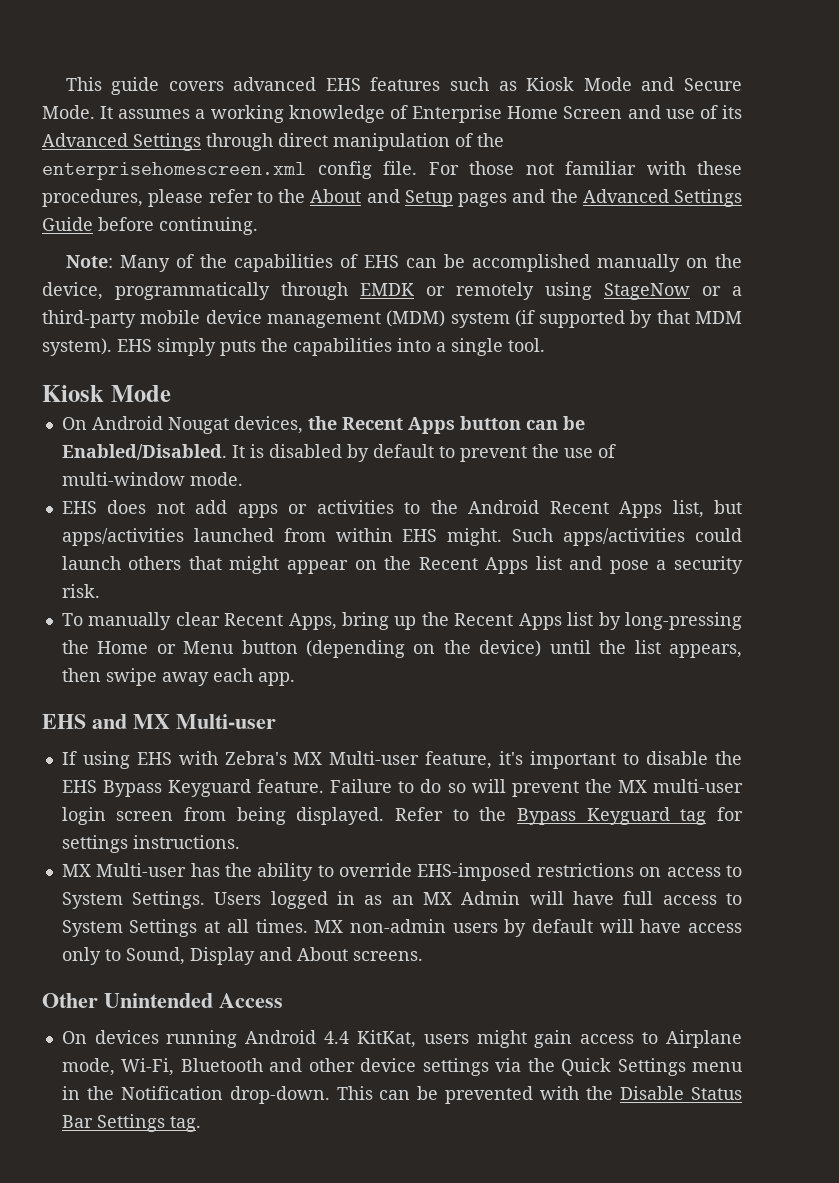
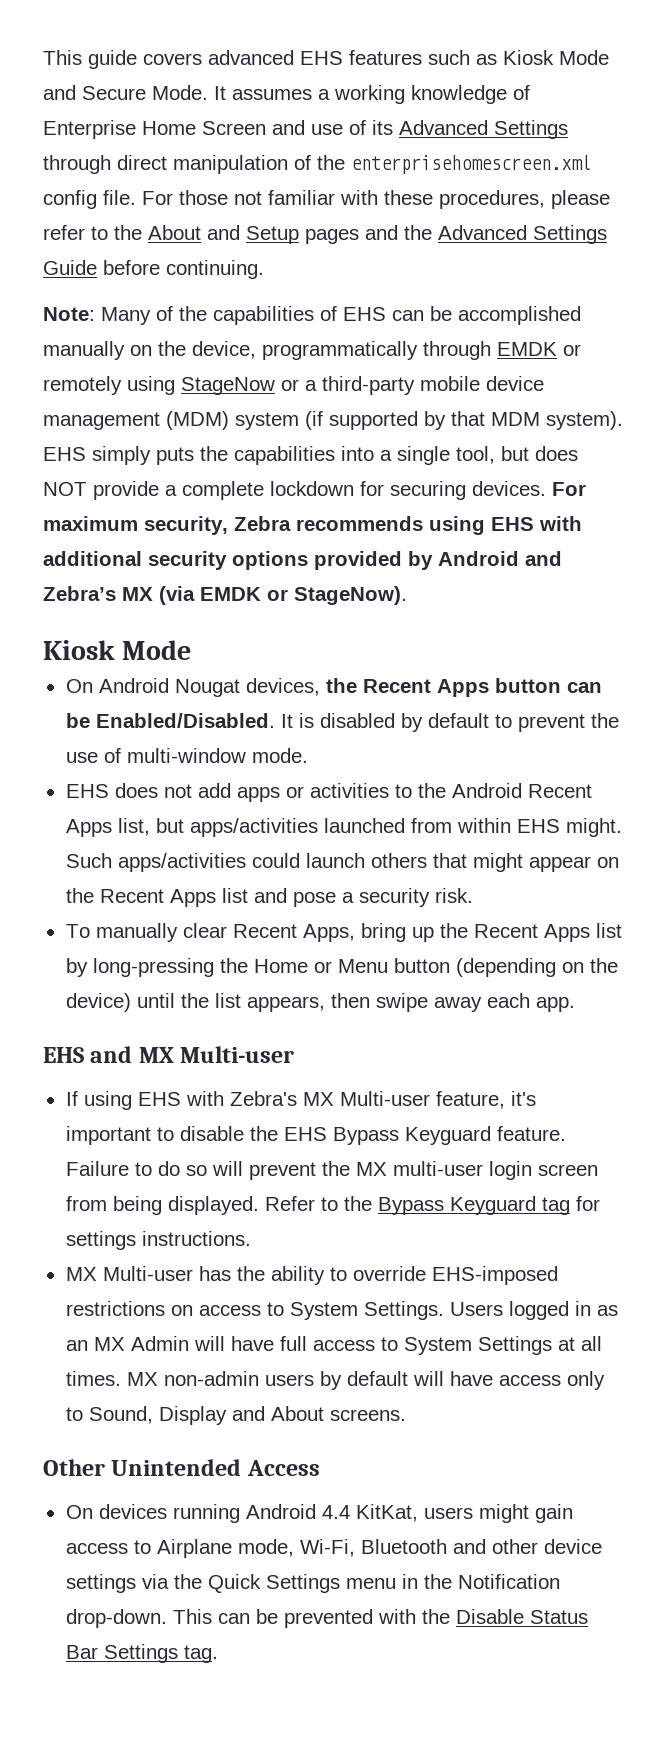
- EHS simply puts the capabilities into a single tool.
+ EHS simply puts the capabilities into a single tool, but does NOT provide a complete lockdown for securing devices. For maximum security, Zebra recommends using EHS with additional security options provided by Android and Zebra’s MX (via EMDK or StageNow).

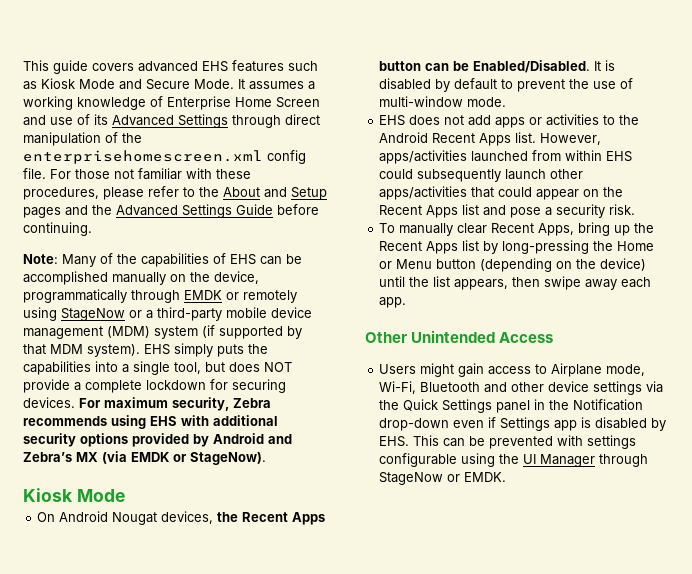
- EHS does not add apps or activities to the Android Recent Apps list, but apps/activities launched from within EHS might. Such apps/activities could launch others that might appear on the Recent Apps list and pose a security risk.
+ EHS does not add apps or activities to the Android Recent Apps list. However, apps/activities launched from within EHS could subsequently launch other apps/activities that could appear on the Recent Apps list and pose a security risk.
- EHS and MX Multi-user
- If using EHS with Zebra's MX Multi-user feature, it's important to disable the EHS Bypass Keyguard feature. Failure to do so will prevent the MX multi-user login screen from being displayed. Refer to the Bypass Keyguard tag for settings instructions.
- MX Multi-user has the ability to override EHS-imposed restrictions on access to System Settings. Users logged in as an MX Admin will have full access to System Settings at all times. MX non-admin users by default will have access only to Sound, Display and About screens.
  Other Unintended Access
- On devices running Android 4.4 KitKat, users might gain access to Airplane mode, Wi-Fi, Bluetooth and other device settings via the Quick Settings menu in the Notification drop-down. This can be prevented with the Disable Status Bar Settings tag.
+ Users might gain access to Airplane mode, Wi-Fi, Bluetooth and other device settings via the Quick Settings panel in the Notification drop-down even if Settings app is disabled by EHS. This can be prevented with settings configurable using the UI Manager through StageNow or EMDK.

